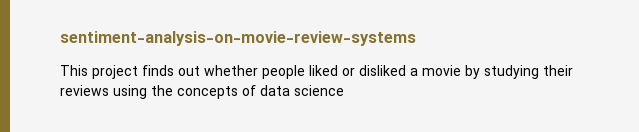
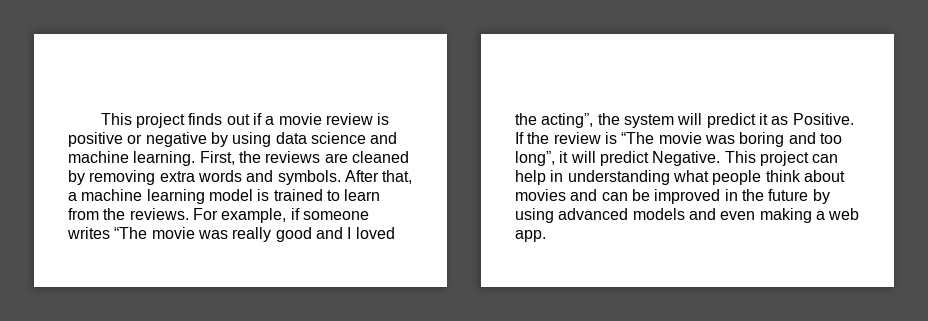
- sentiment-analysis-on-movie-review-systems
- This project finds out whether people liked or disliked a movie by studying their reviews using the concepts of data science
+ This project finds out if a movie review is positive or negative by using data science and machine learning. First, the reviews are cleaned by removing extra words and symbols. After that, a machine learning model is trained to learn from the reviews. For example, if someone writes “The movie was really good and I loved the acting”, the system will predict it as Positive. If the review is “The movie was boring and too long”, it will predict Negative. This project can help in understanding what people think about movies and can be improved in the future by using advanced models and even making a web app.

